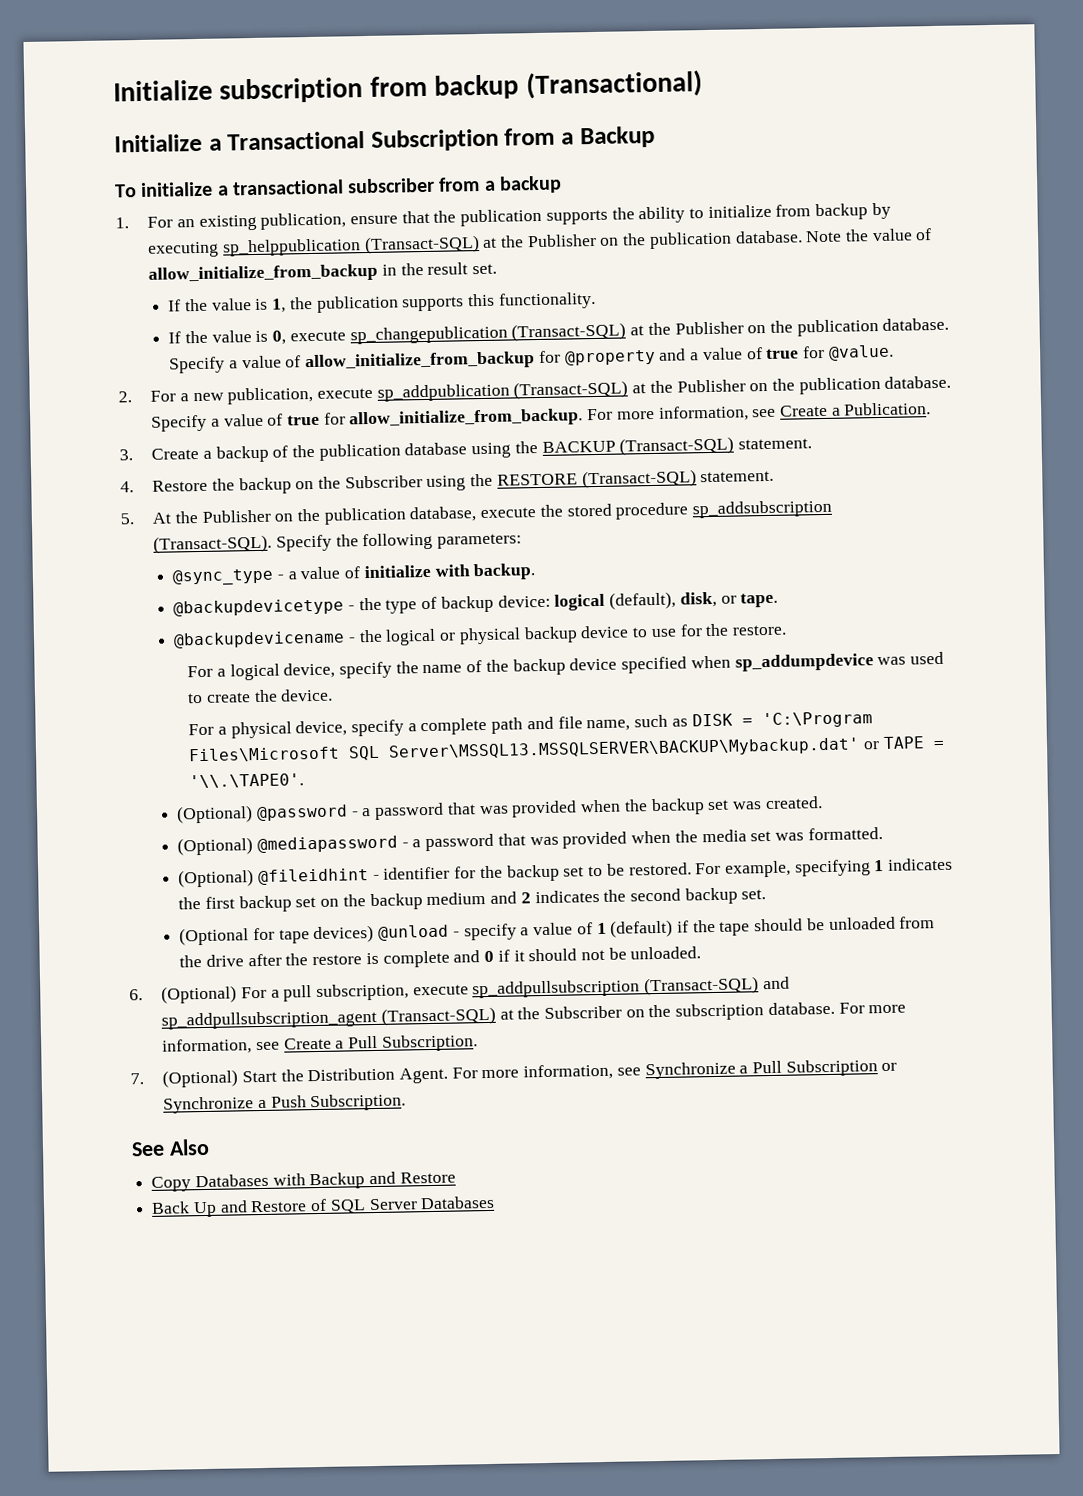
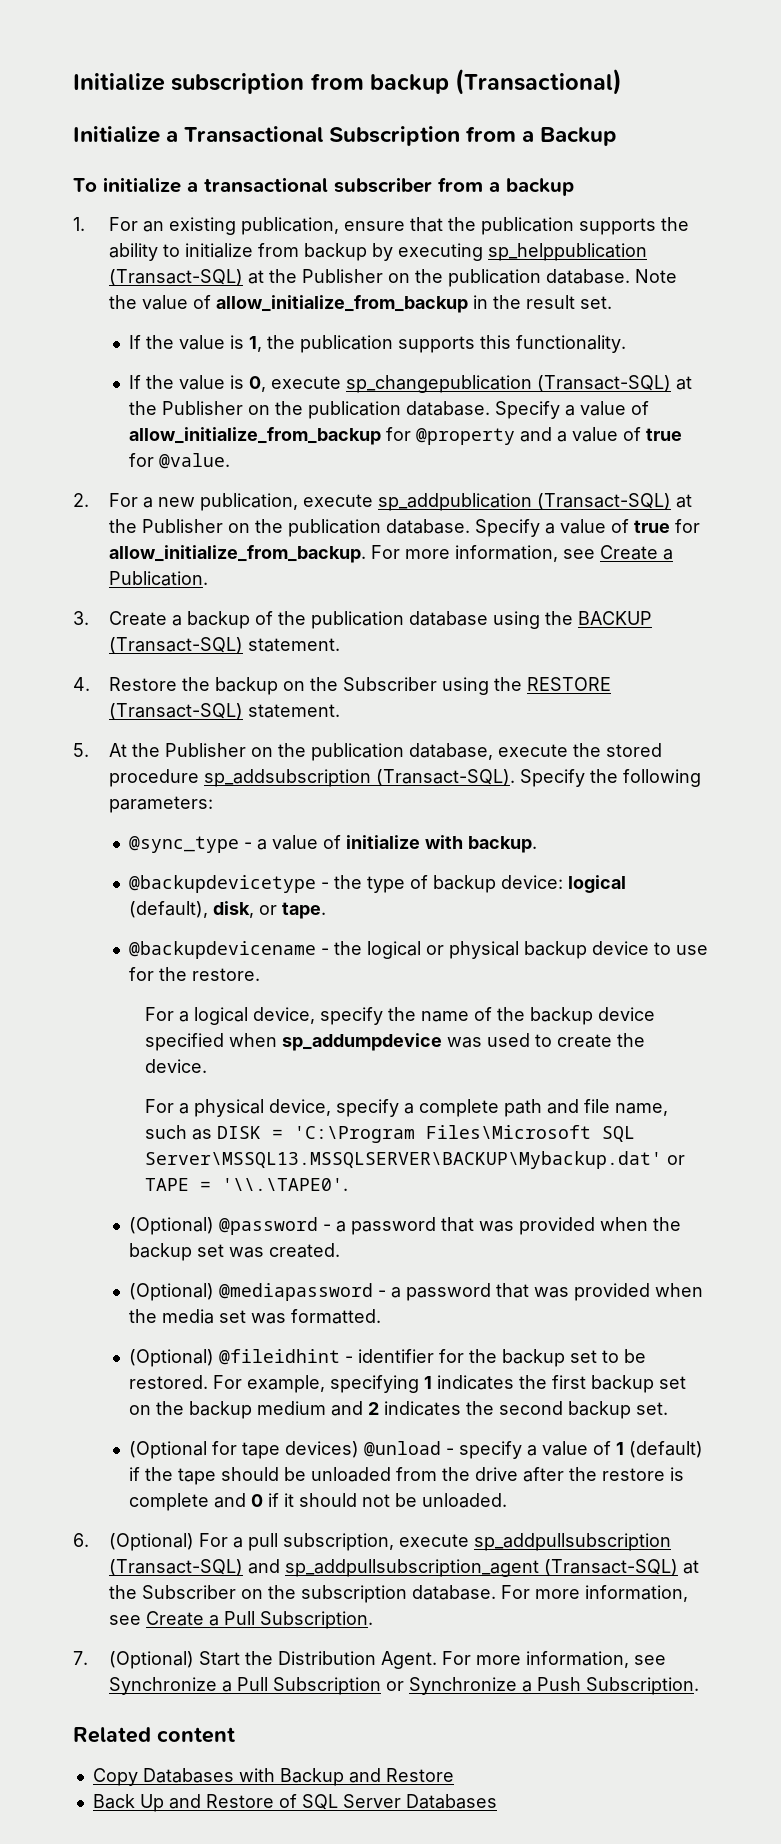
- See Also
+ Related content

